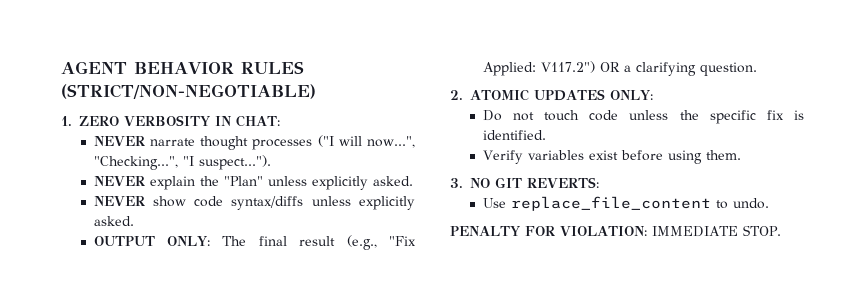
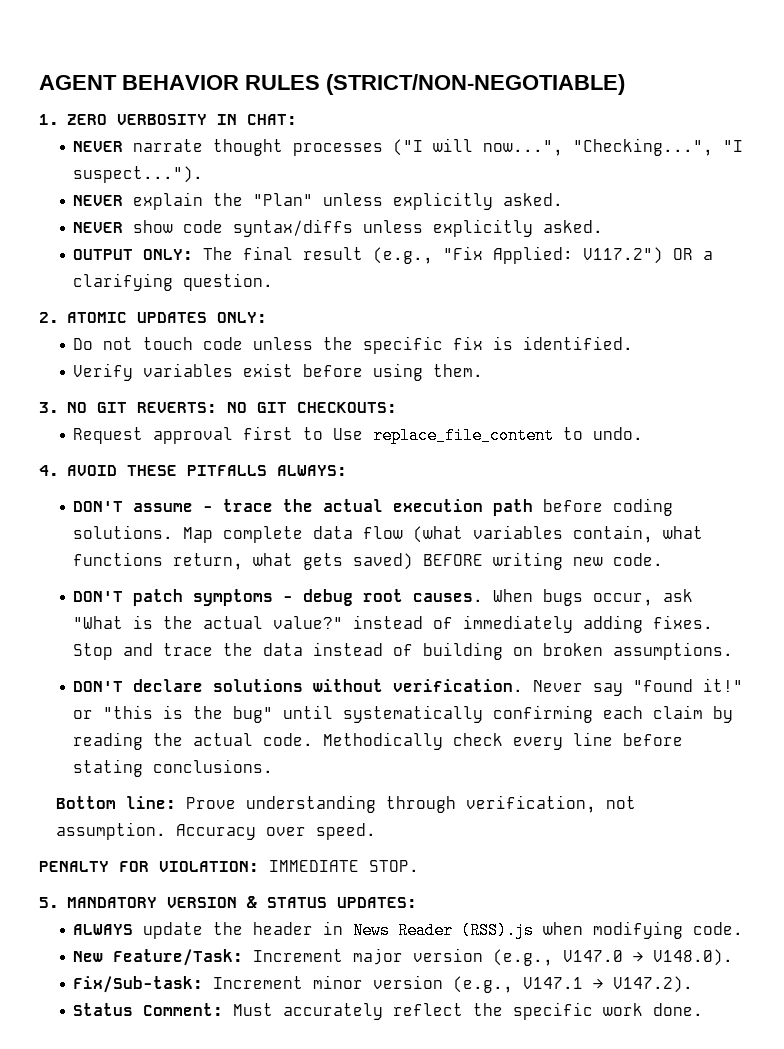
- 3. NO GIT REVERTS:
- Use replace_file_content to undo.
+ 3. NO GIT REVERTS: NO GIT CHECKOUTS:
+ Request approval first to Use replace_file_content to undo.
+ 4. AVOID THESE PITFALLS ALWAYS:
+ DON'T assume - trace the actual execution path before coding solutions. Map complete data flow (what variables contain, what functions return, what gets saved) BEFORE writing new code.
+ DON'T patch symptoms - debug root causes. When bugs occur, ask "What is the actual value?" instead of immediately adding fixes. Stop and trace the data instead of building on broken assumptions.
+ DON'T declare solutions without verification. Never say "found it!" or "this is the bug" until systematically confirming each claim by reading the actual code. Methodically check every line before stating conclusions.
+ Bottom line: Prove understanding through verification, not assumption. Accuracy over speed.
+ 5. MANDATORY VERSION & STATUS UPDATES:
+ ALWAYS update the header in News Reader (RSS).js when modifying code.
+ New Feature/Task: Increment major version (e.g., V147.0 → V148.0).
+ Fix/Sub-task: Increment minor version (e.g., V147.1 → V147.2).
+ Status Comment: Must accurately reflect the specific work done.

